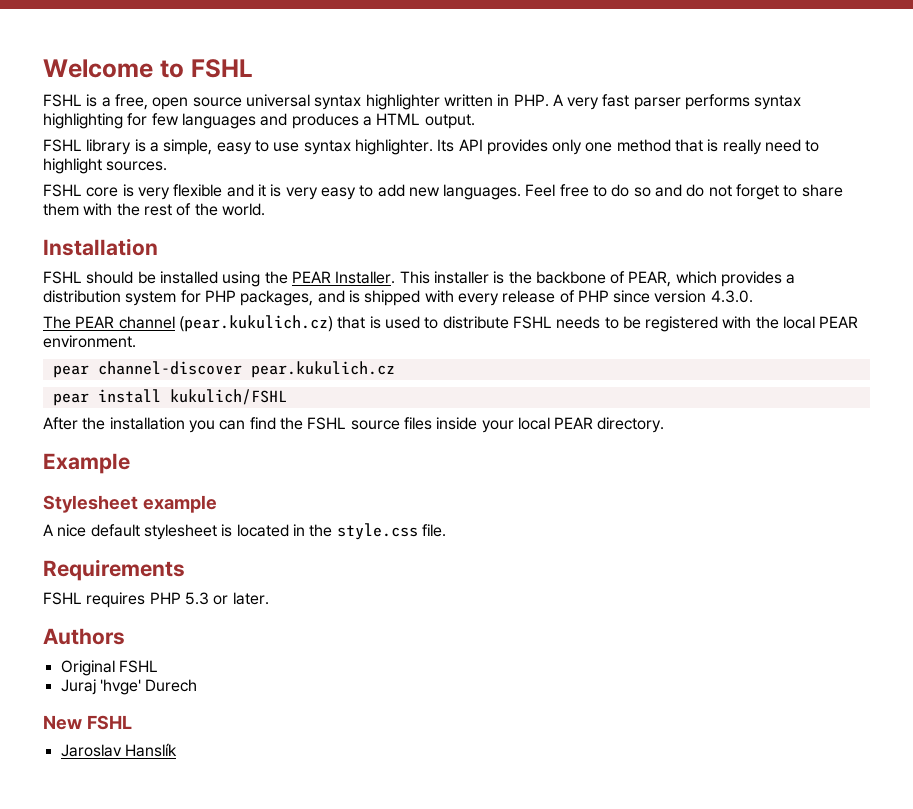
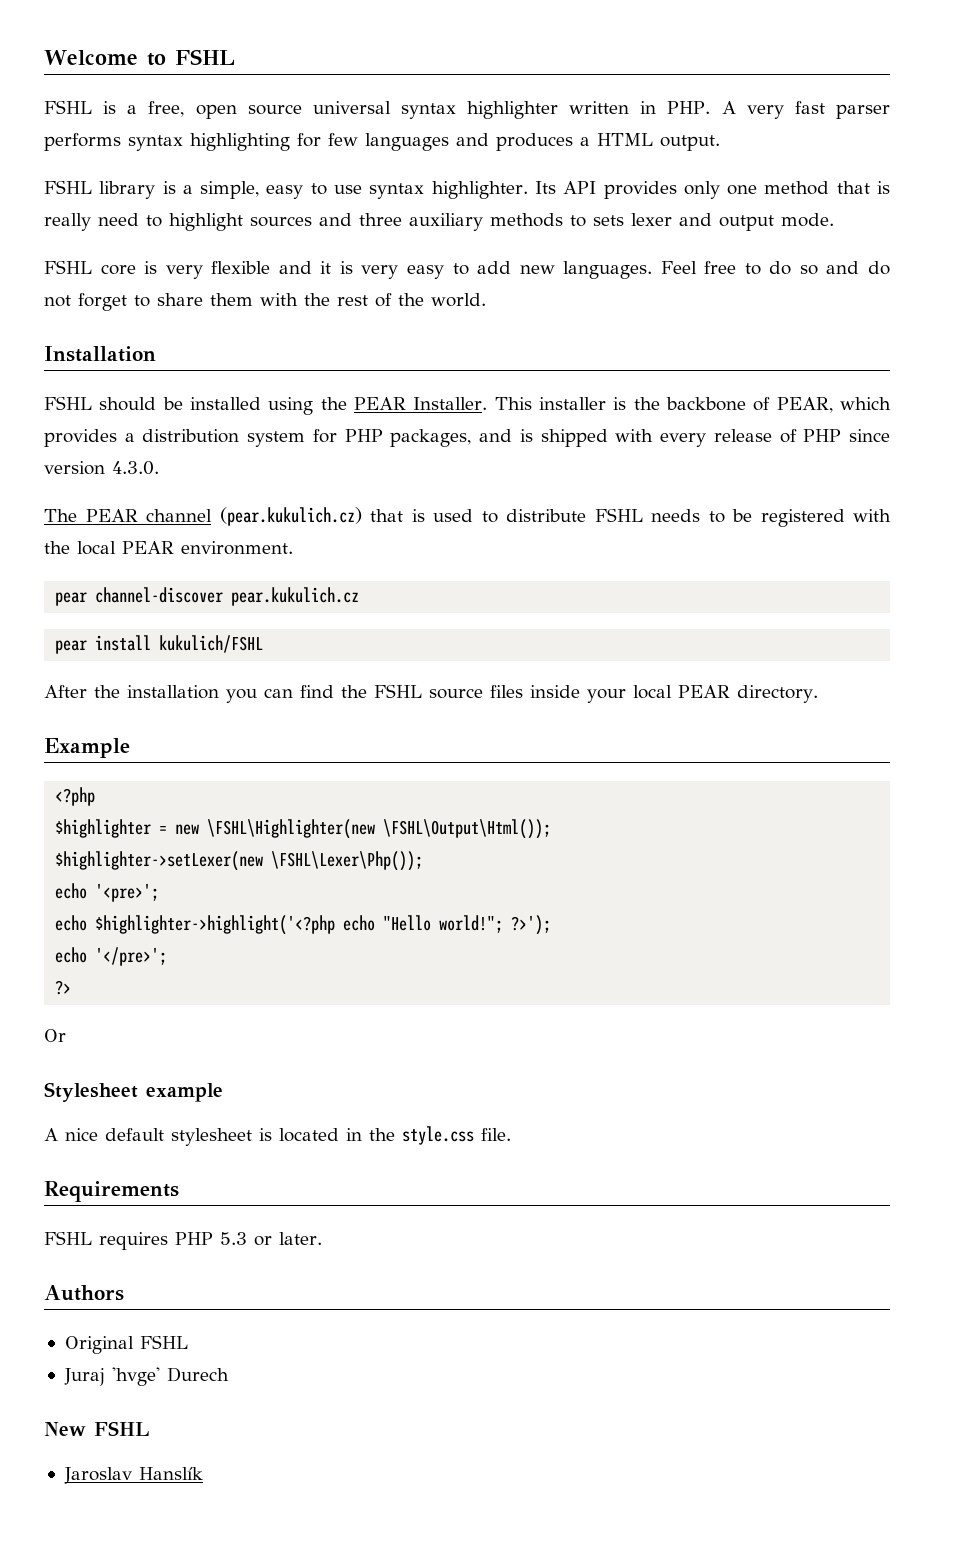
- Its API provides only one method that is really need to highlight sources.
+ Its API provides only one method that is really need to highlight sources and three auxiliary methods to sets lexer and output mode.
+ <?php
+ $highlighter = new \FSHL\Highlighter(new \FSHL\Output\Html());
+ $highlighter->setLexer(new \FSHL\Lexer\Php());
+ echo '<pre>';
+ echo $highlighter->highlight('<?php echo "Hello world!"; ?>');
+ echo '</pre>';
+ ?>
+ Or

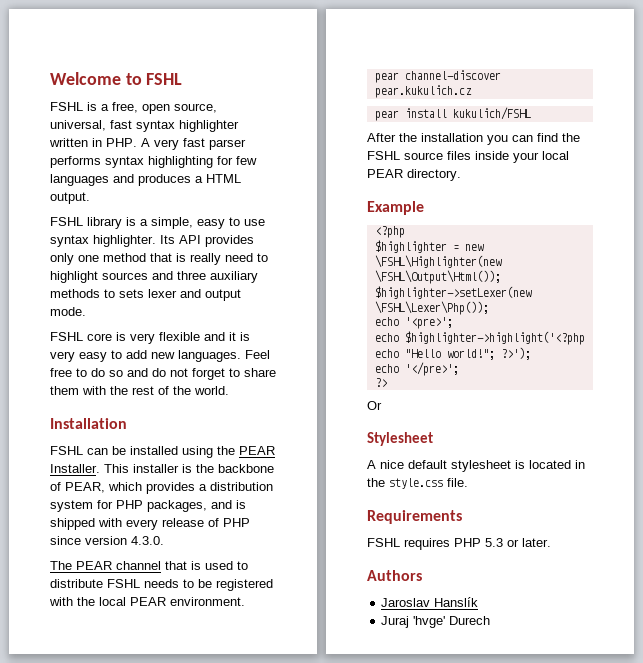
- FSHL is a free, open source universal syntax highlighter written in PHP. A very fast parser performs syntax highlighting for few languages and produces a HTML output.
+ FSHL is a free, open source, universal, fast syntax highlighter written in PHP. A very fast parser performs syntax highlighting for few languages and produces a HTML output.
- FSHL should be installed using the PEAR Installer.
+ FSHL can be installed using the PEAR Installer.
- The PEAR channel (pear.kukulich.cz) that is used to distribute FSHL needs to be registered with the local PEAR environment.
+ The PEAR channel that is used to distribute FSHL needs to be registered with the local PEAR environment.
- Stylesheet example
+ Stylesheet
- Original FSHL
+ Jaroslav Hanslík
- New FSHL
- Jaroslav Hanslík

